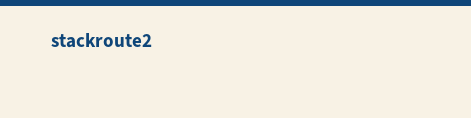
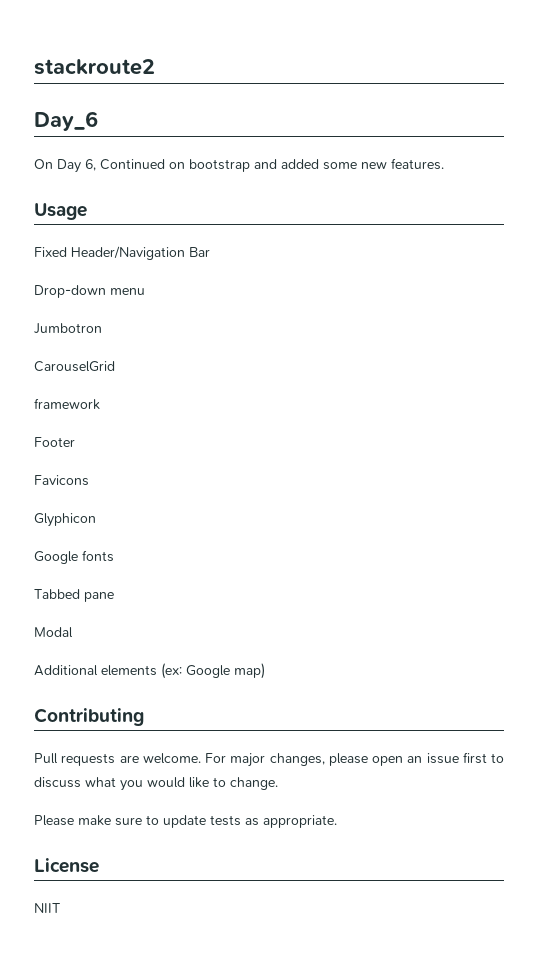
+ Day_6
+ On Day 6, Continued on bootstrap and added some new features.
+ Usage
+ Fixed Header/Navigation Bar
+ Drop-down menu
+ Jumbotron
+ CarouselGrid
+ framework
+ Footer
+ Favicons
+ Glyphicon
+ Google fonts
+ Tabbed pane
+ Modal
+ Additional elements (ex: Google map)
+ Contributing
+ Pull requests are welcome. For major changes, please open an issue first to discuss what you would like to change.
+ Please make sure to update tests as appropriate.
+ License
+ NIIT

